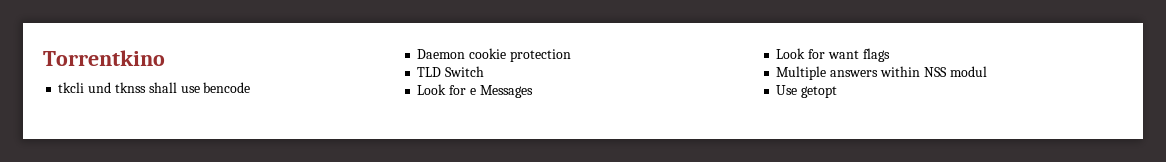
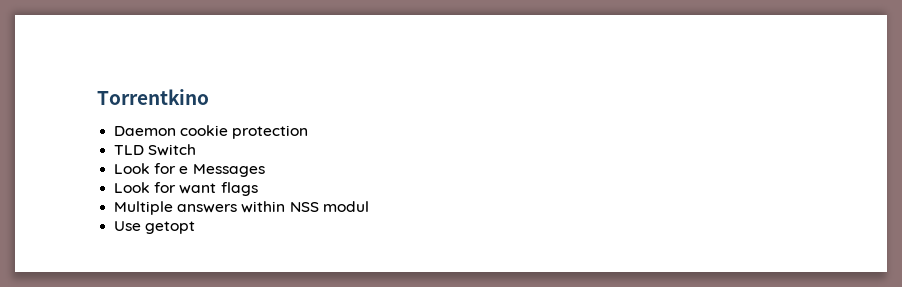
- tkcli und tknss shall use bencode

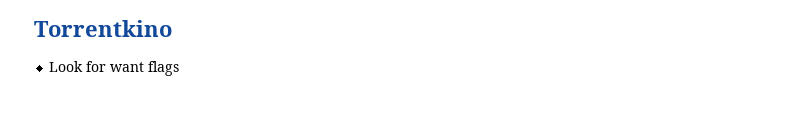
- Daemon cookie protection
- TLD Switch
- Look for e Messages
  Look for want flags
- Multiple answers within NSS modul
- Use getopt

